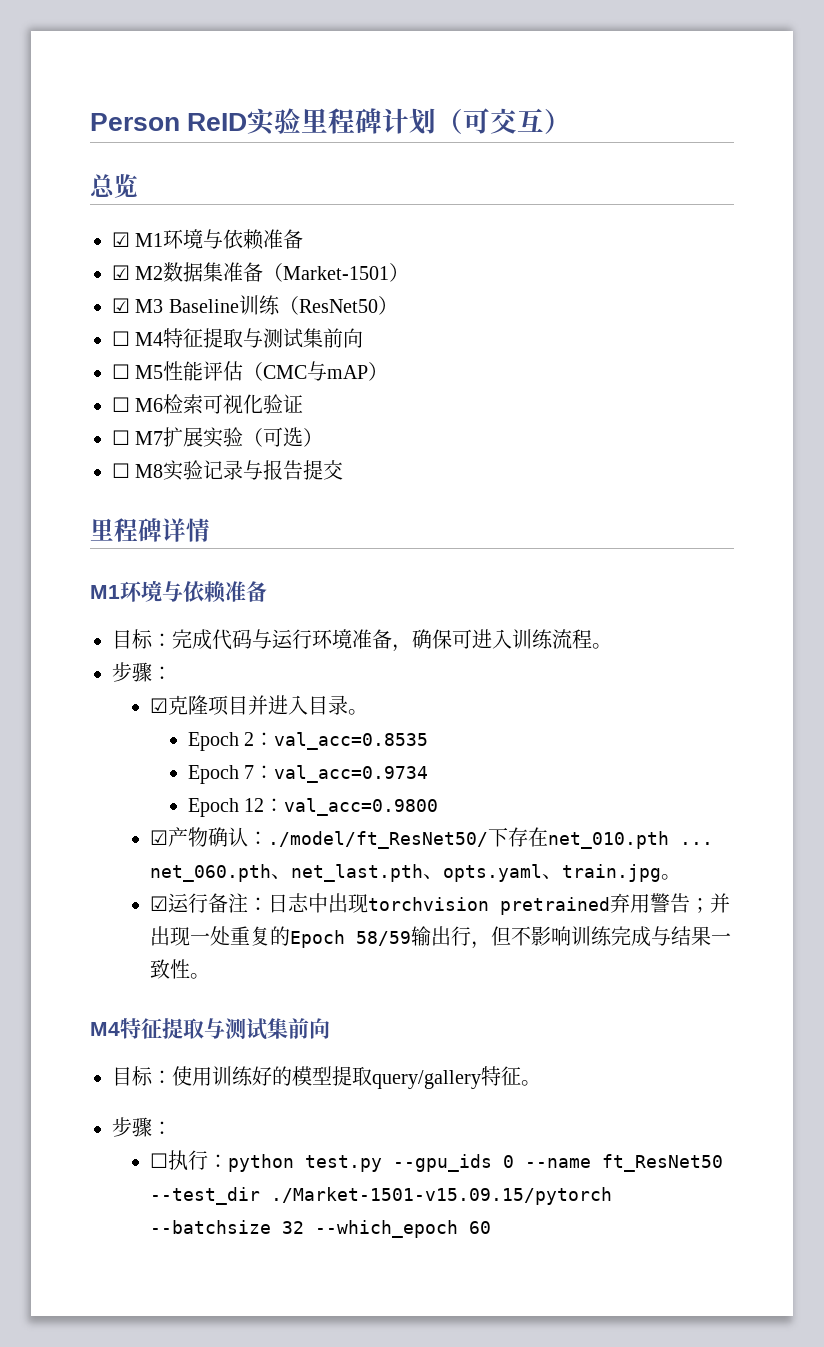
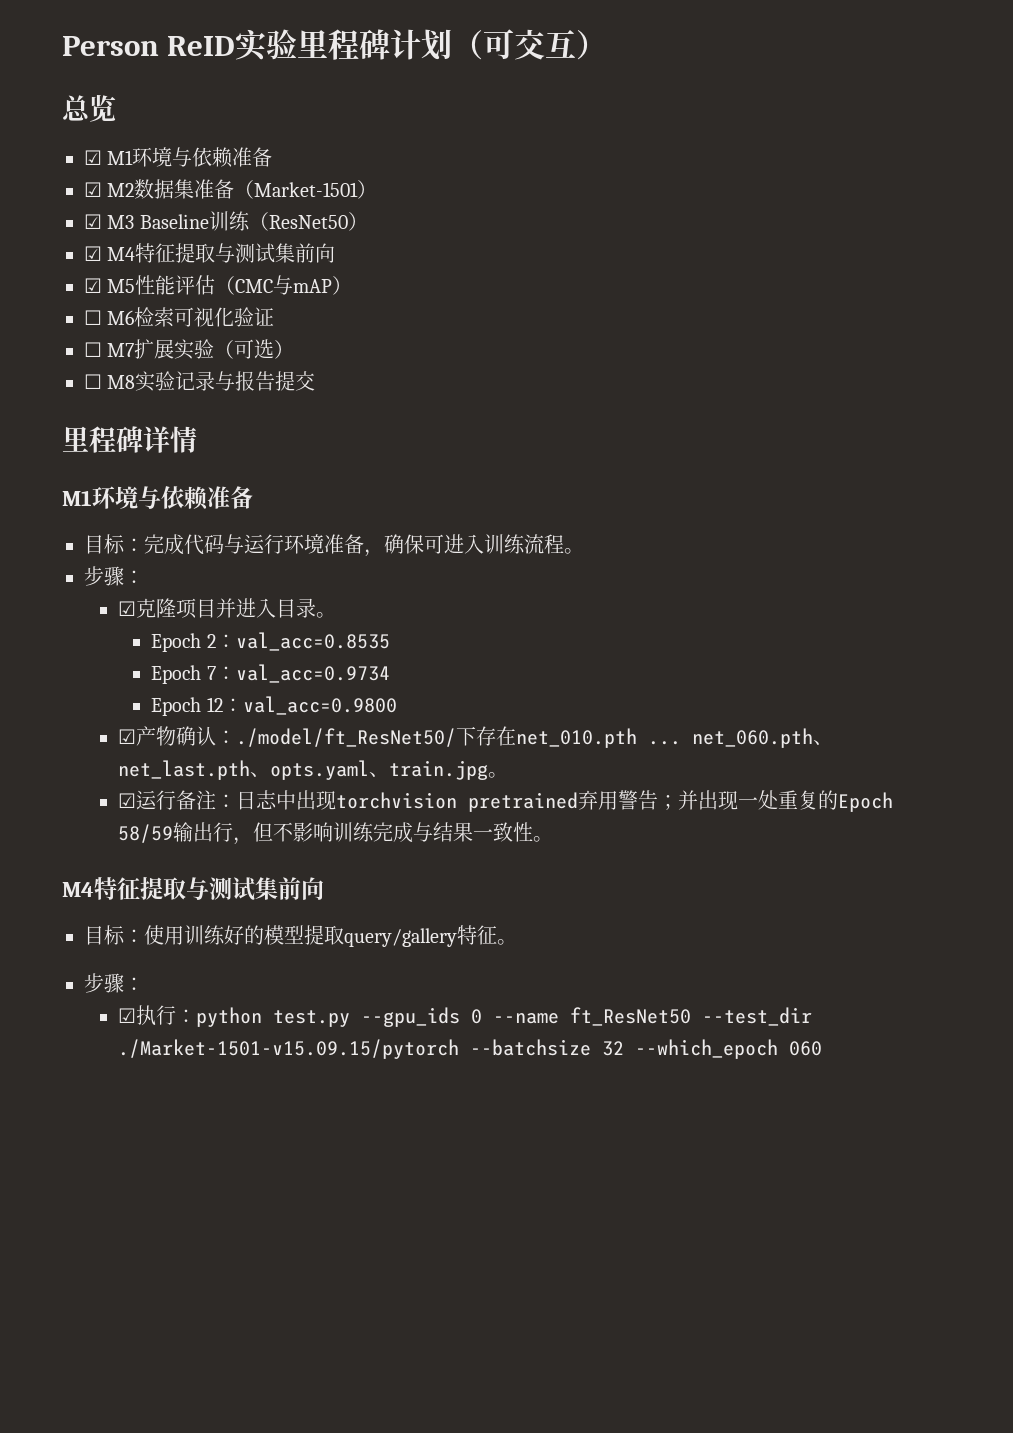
- ☐ M4特征提取与测试集前向
- ☐ M5性能评估（CMC与mAP）
+ ☑ M4特征提取与测试集前向
+ ☑ M5性能评估（CMC与mAP）
- ☐执行：python test.py --gpu_ids 0 --name ft_ResNet50 --test_dir ./Market-1501-v15.09.15/pytorch --batchsize 32 --which_epoch 60
+ ☑执行：python test.py --gpu_ids 0 --name ft_ResNet50 --test_dir ./Market-1501-v15.09.15/pytorch --batchsize 32 --which_epoch 060

